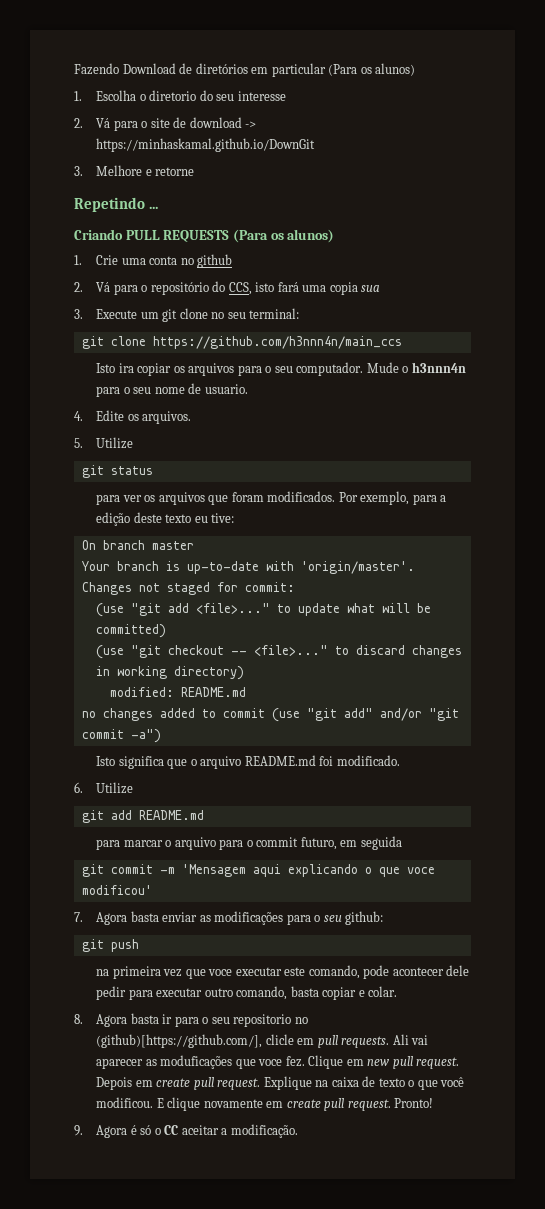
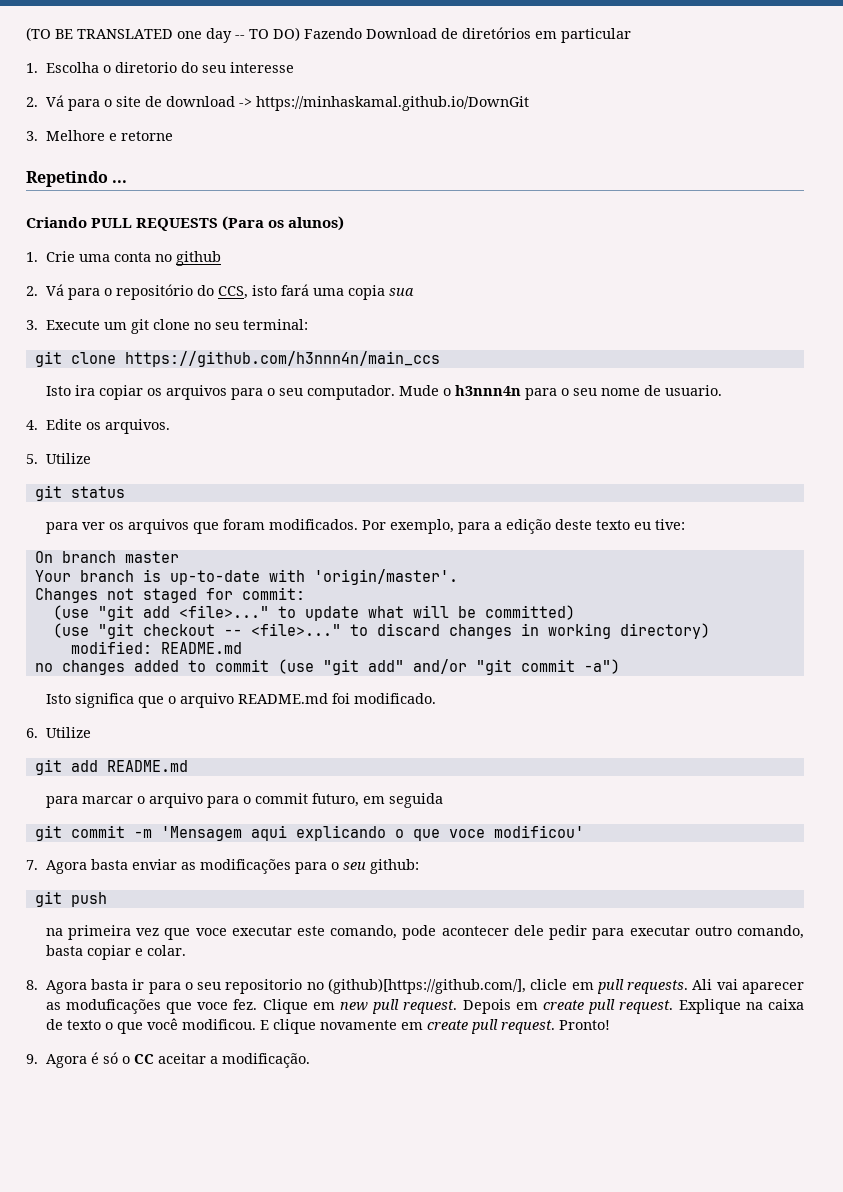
- Fazendo Download de diretórios em particular (Para os alunos)
+ (TO BE TRANSLATED one day -- TO DO) Fazendo Download de diretórios em particular

